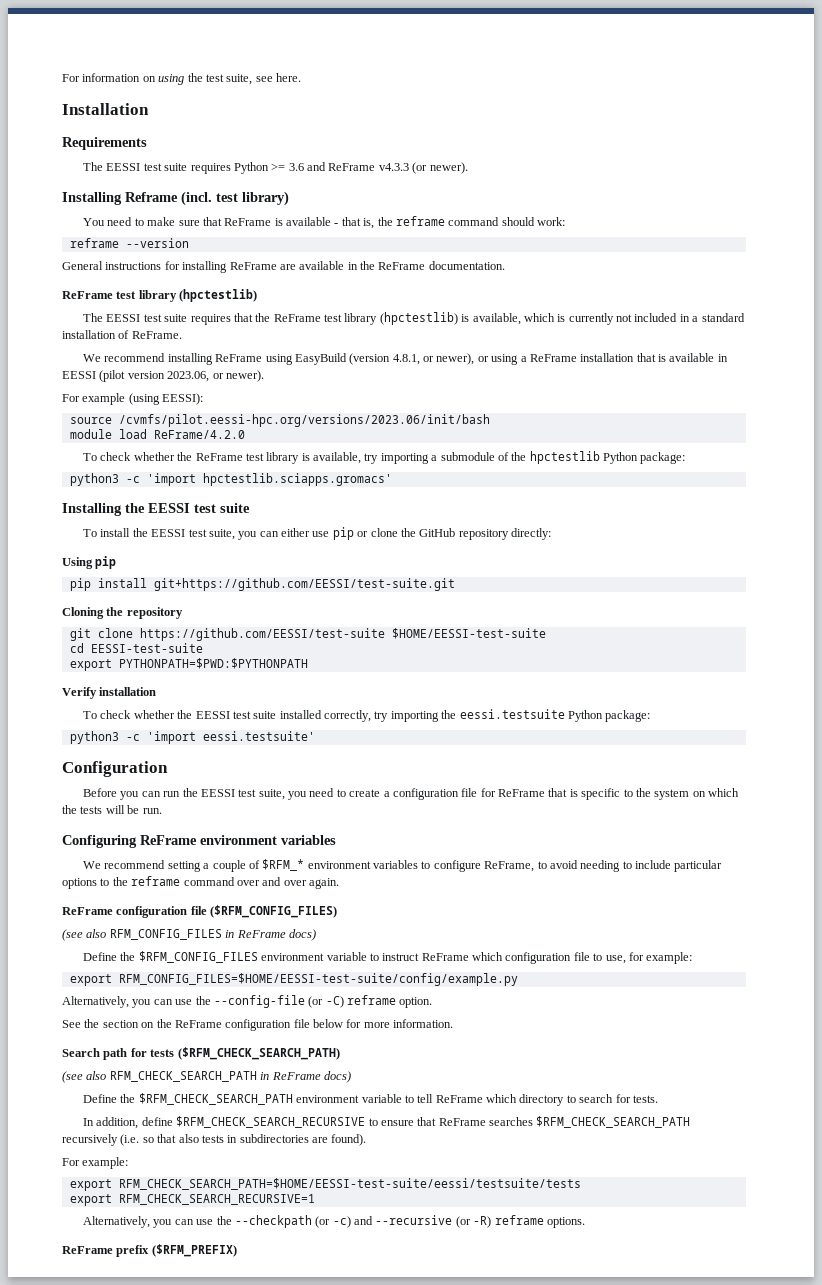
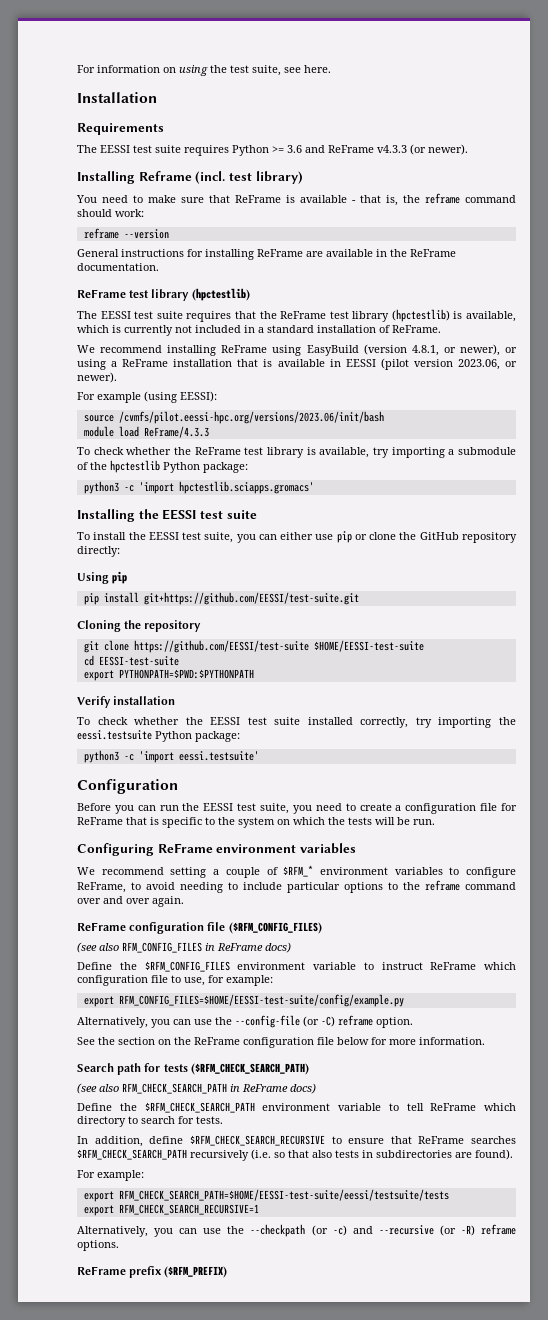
- module load ReFrame/4.2.0
+ module load ReFrame/4.3.3

